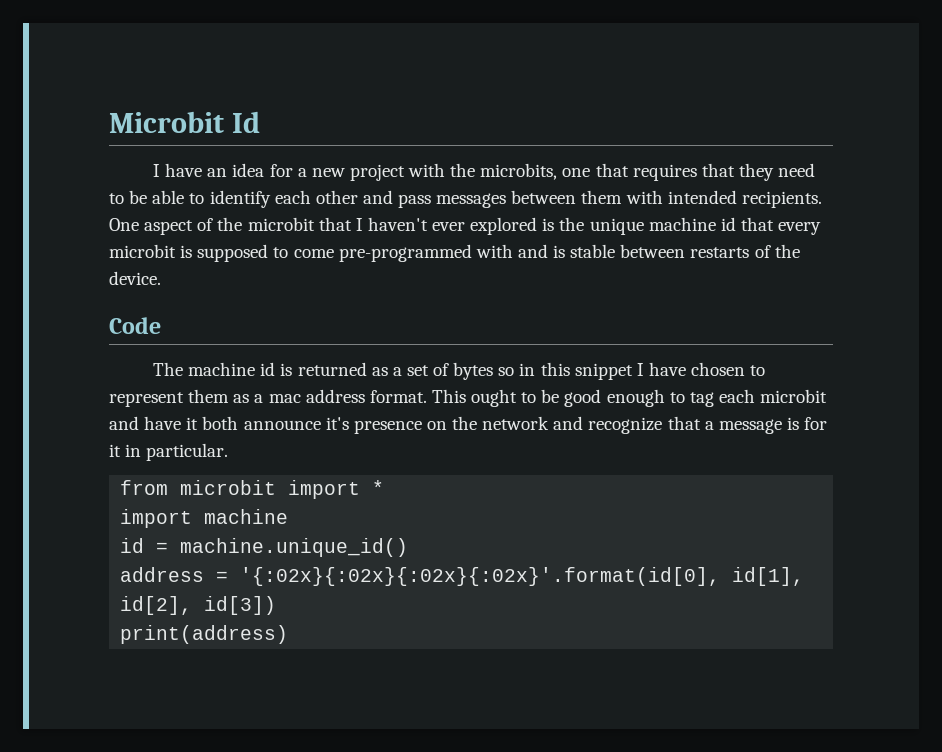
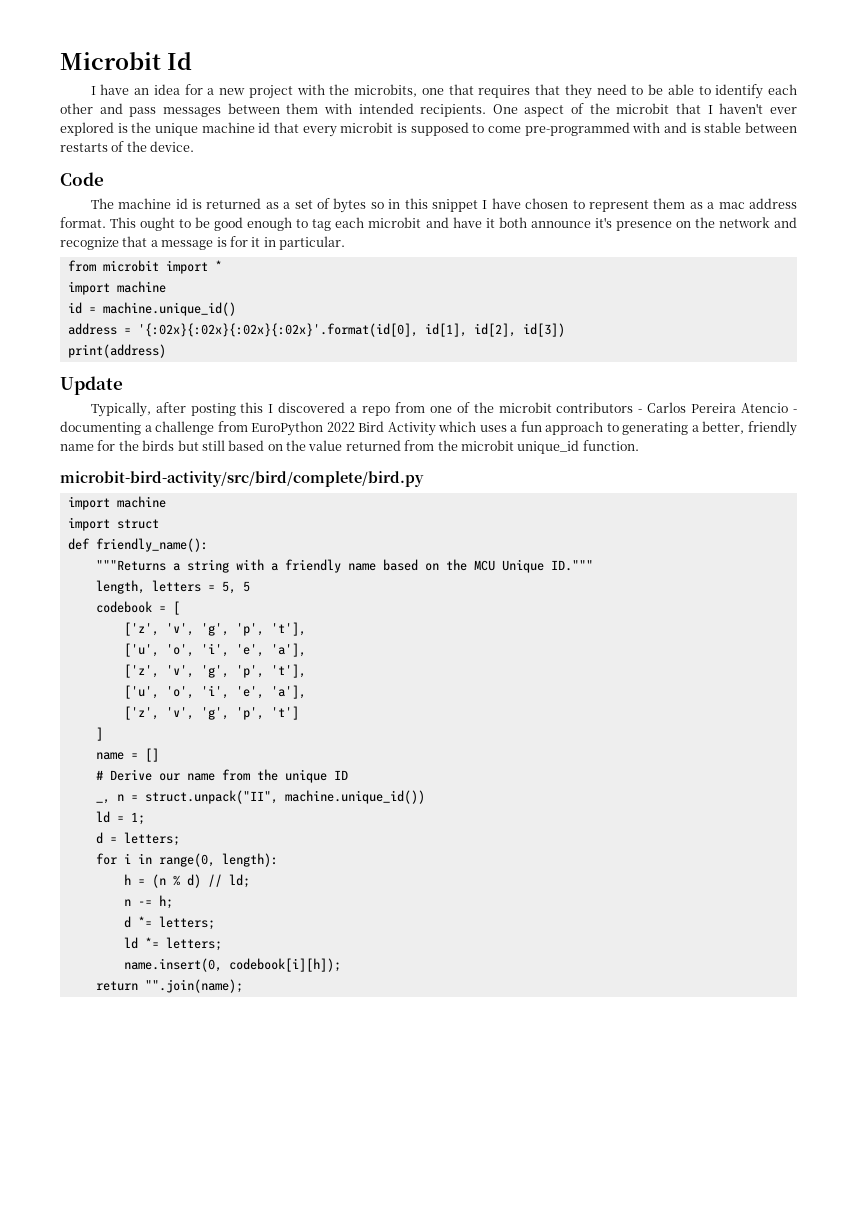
+ Update
+ Typically, after posting this I discovered a repo from one of the microbit contributors - Carlos Pereira Atencio - documenting a challenge from EuroPython 2022 Bird Activity which uses a fun approach to generating a better, friendly name for the birds but still based on the value returned from the microbit unique_id function.
+ microbit-bird-activity/src/bird/complete/bird.py
+ import machine
+ import struct
+ def friendly_name():
+ """Returns a string with a friendly name based on the MCU Unique ID."""
+ length, letters = 5, 5
+ codebook = [
+ ['z', 'v', 'g', 'p', 't'],
+ ['u', 'o', 'i', 'e', 'a'],
+ ['z', 'v', 'g', 'p', 't'],
+ ['u', 'o', 'i', 'e', 'a'],
+ ['z', 'v', 'g', 'p', 't']
+ ]
+ name = []
+ # Derive our name from the unique ID
+ _, n = struct.unpack("II", machine.unique_id())
+ ld = 1;
+ d = letters;
+ for i in range(0, length):
+ h = (n % d) // ld;
+ n -= h;
+ d *= letters;
+ ld *= letters;
+ name.insert(0, codebook[i][h]);
+ return "".join(name);

